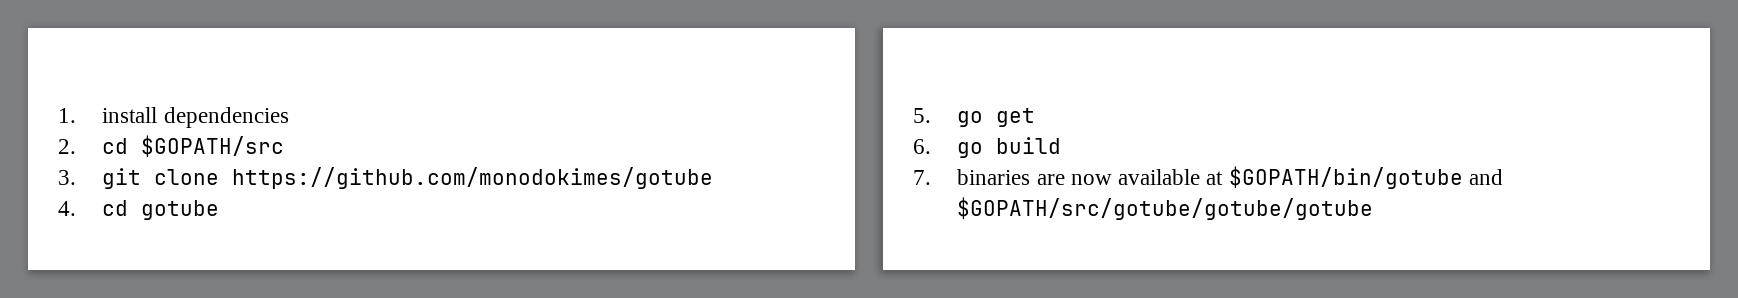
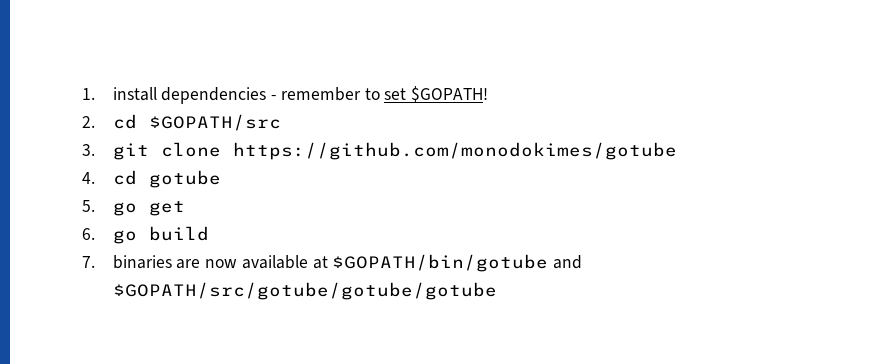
- 1. install dependencies
+ 1. install dependencies - remember to set $GOPATH!

